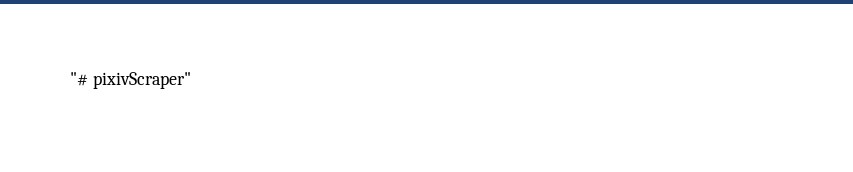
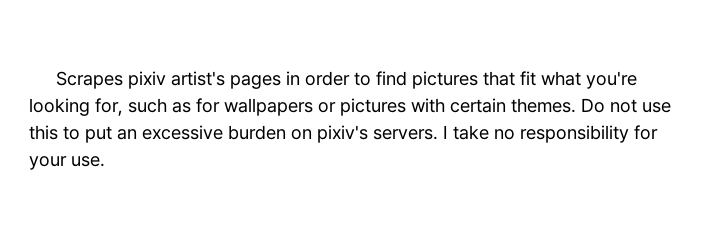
- "# pixivScraper"
+ Scrapes pixiv artist's pages in order to find pictures that fit what you're looking for, such as for wallpapers or pictures with certain themes. Do not use this to put an excessive burden on pixiv's servers. I take no responsibility for your use.

